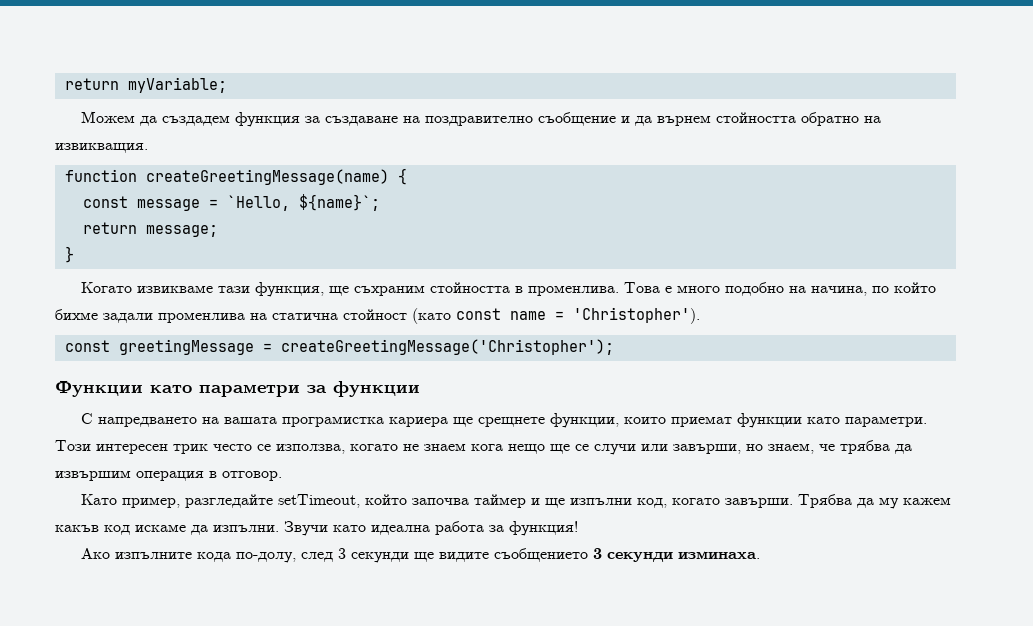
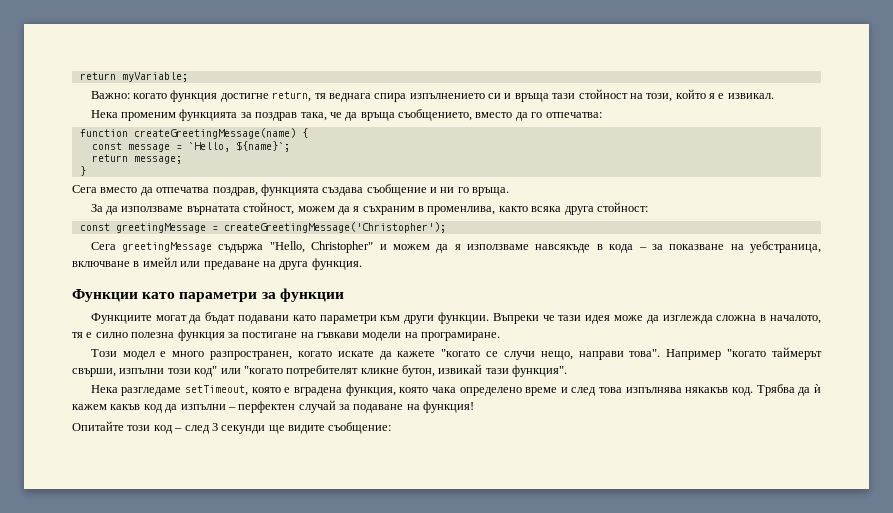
- Можем да създадем функция за създаване на поздравително съобщение и да върнем стойността обратно на извикващия.
+ Важно: когато функция достигне return, тя веднага спира изпълнението си и връща тази стойност на този, който я е извикал.
+ Нека променим функцията за поздрав така, че да връща съобщението, вместо да го отпечатва:
- Когато извикваме тази функция, ще съхраним стойността в променлива. Това е много подобно на начина, по който бихме задали променлива на статична стойност (като const name = 'Christopher').
+ Сега вместо да отпечатва поздрав, функцията създава съобщение и ни го връща.
+ За да използваме върнатата стойност, можем да я съхраним в променлива, както всяка друга стойност:
  const greetingMessage = createGreetingMessage('Christopher');
+ Сега greetingMessage съдържа "Hello, Christopher" и можем да я използваме навсякъде в кода – за показване на уебстраница, включване в имейл или предаване на друга функция.
- С напредването на вашата програмистка кариера ще срещнете функции, които приемат функции като параметри. Този интересен трик често се използва, когато не знаем кога нещо ще се случи или завърши, но знаем, че трябва да извършим операция в отговор.
- Като пример, разгледайте setTimeout, който започва таймер и ще изпълни код, когато завърши.
+ Функциите могат да бъдат подавани като параметри към други функции. Въпреки че тази идея може да изглежда сложна в началото, тя е силно полезна функция за постигане на гъвкави модели на програмиране.
+ Този модел е много разпространен, когато искате да кажете "когато се случи нещо, направи това". Например "когато таймерът свърши, изпълни този код" или "когато потребителят кликне бутон, извикай тази функция".
+ Нека разгледаме setTimeout, която е вградена функция, която чака определено време и след това изпълнява някакъв код.
- Трябва да му кажем какъв код искаме да изпълни. Звучи като идеална работа за функция!
- Ако изпълните кода по-долу, след 3 секунди ще видите съобщението 3 секунди изминаха.
+ Трябва да ѝ кажем какъв код да изпълни – перфектен случай за подаване на функция!
+ Опитайте този код – след 3 секунди ще видите съобщение:

